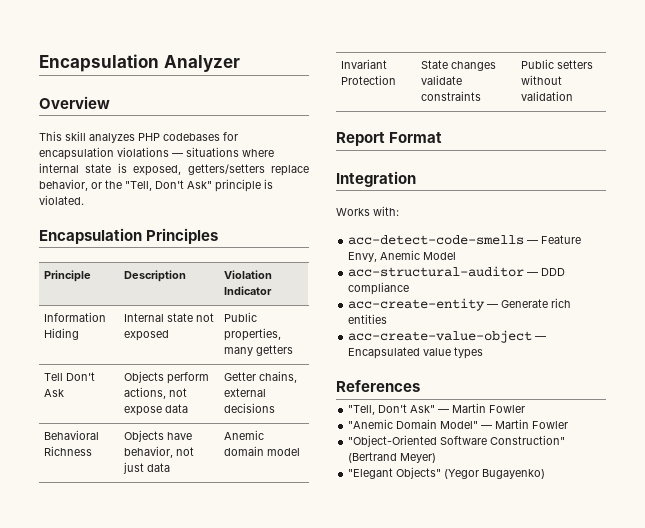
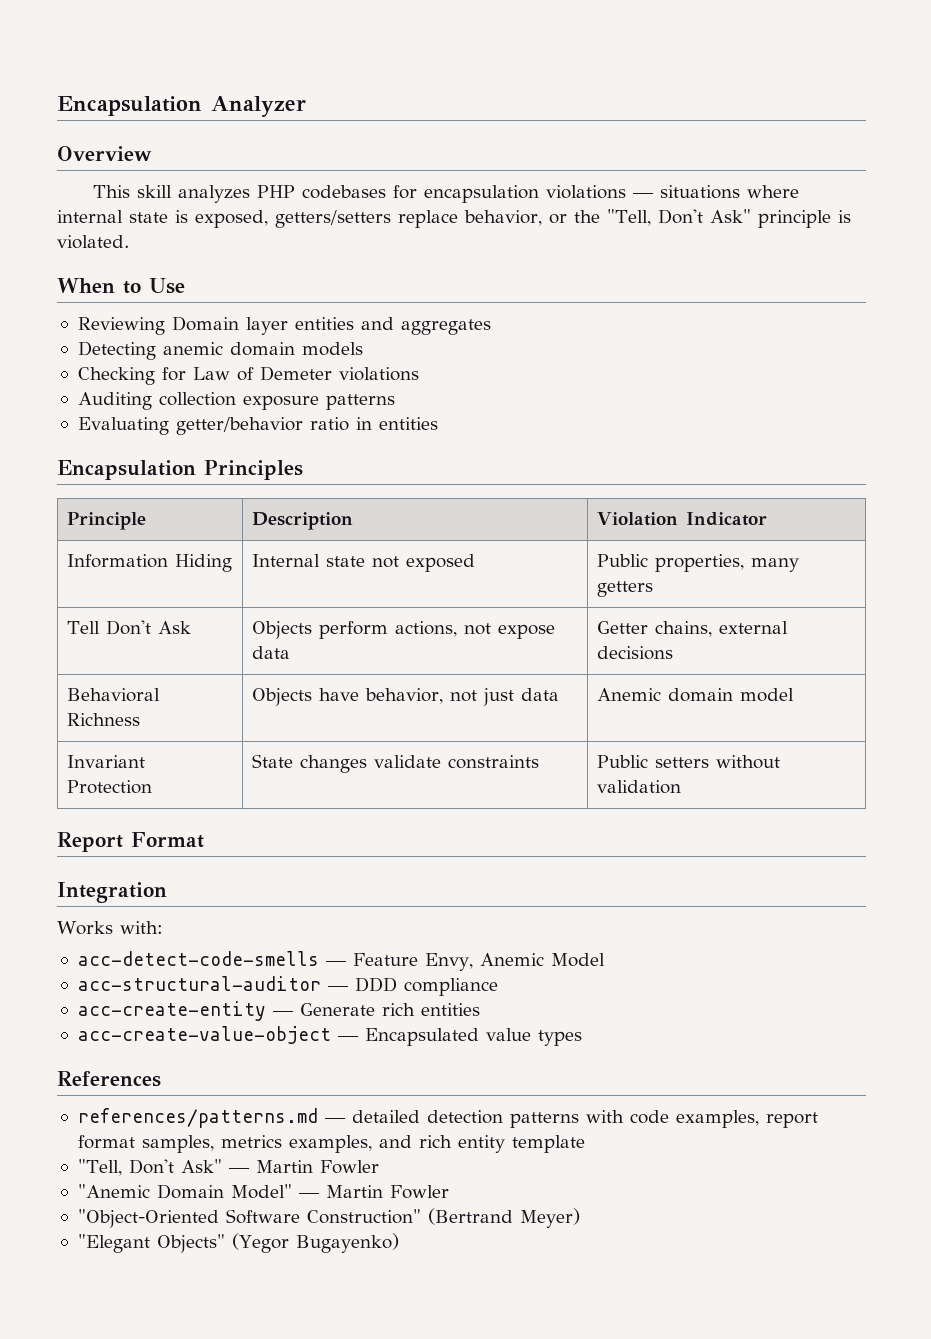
+ When to Use
+ Reviewing Domain layer entities and aggregates
+ Detecting anemic domain models
+ Checking for Law of Demeter violations
+ Auditing collection exposure patterns
+ Evaluating getter/behavior ratio in entities
+ references/patterns.md — detailed detection patterns with code examples, report format samples, metrics examples, and rich entity template

